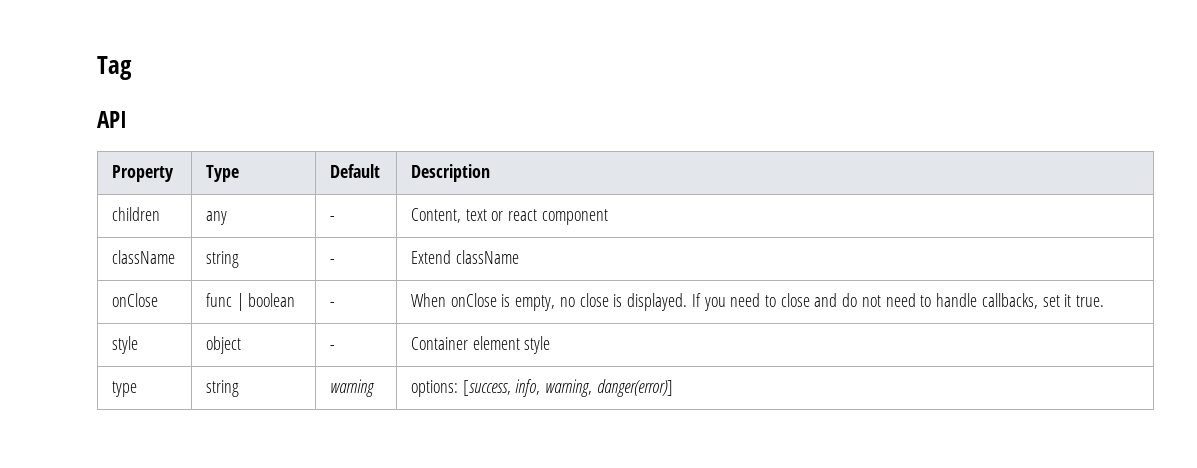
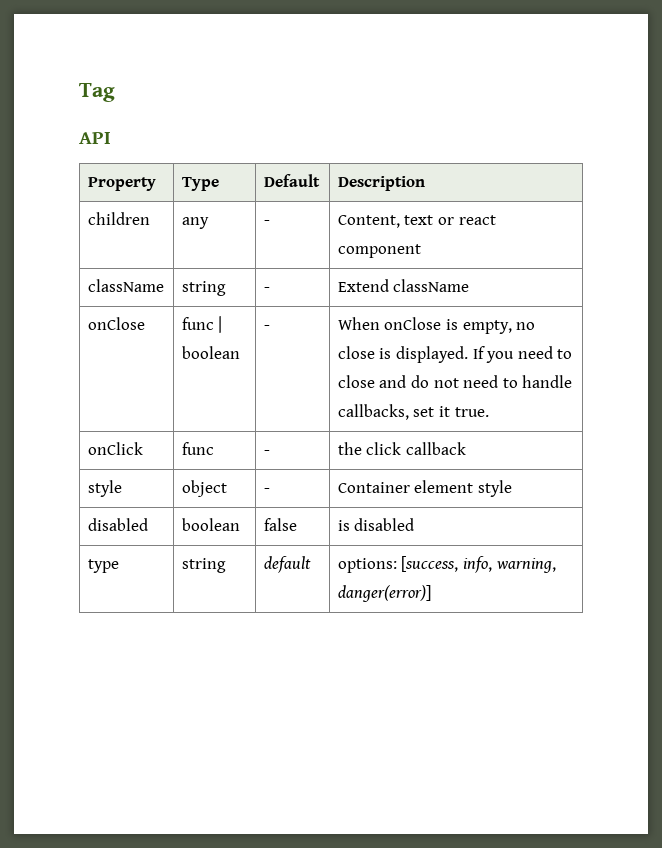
+ onClick | func | - | the click callback
+ disabled | boolean | false | is disabled
- type | string | warning | options: [success, info, warning, danger(error)]
+ type | string | default | options: [success, info, warning, danger(error)]

